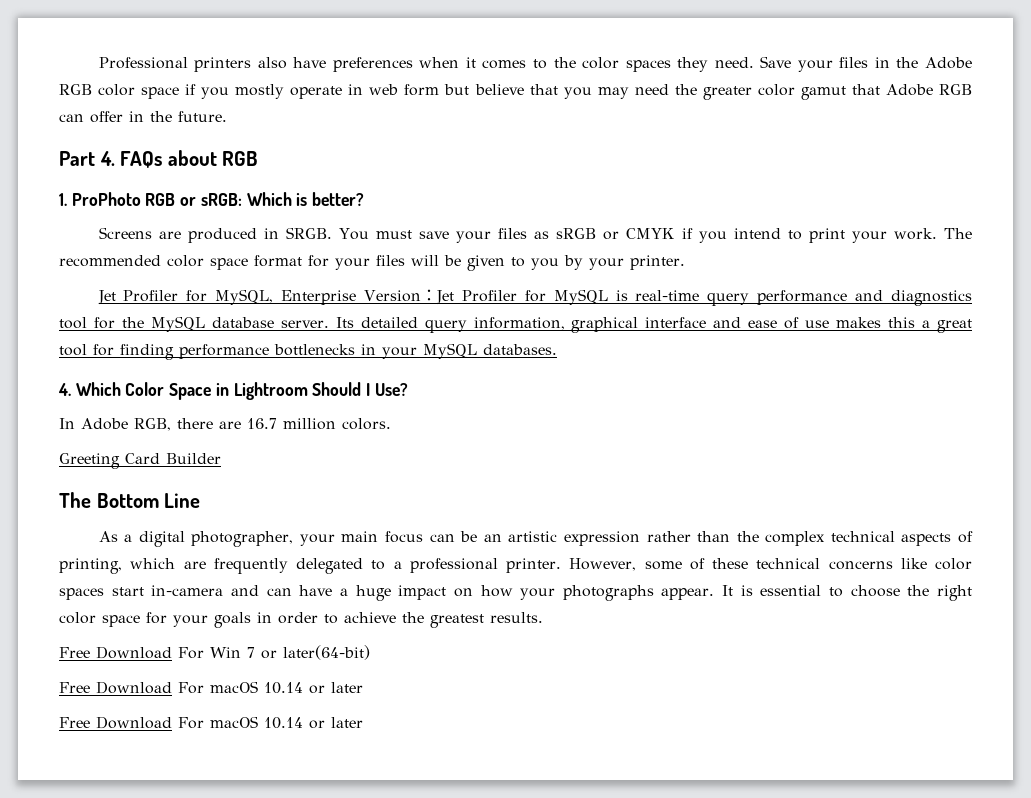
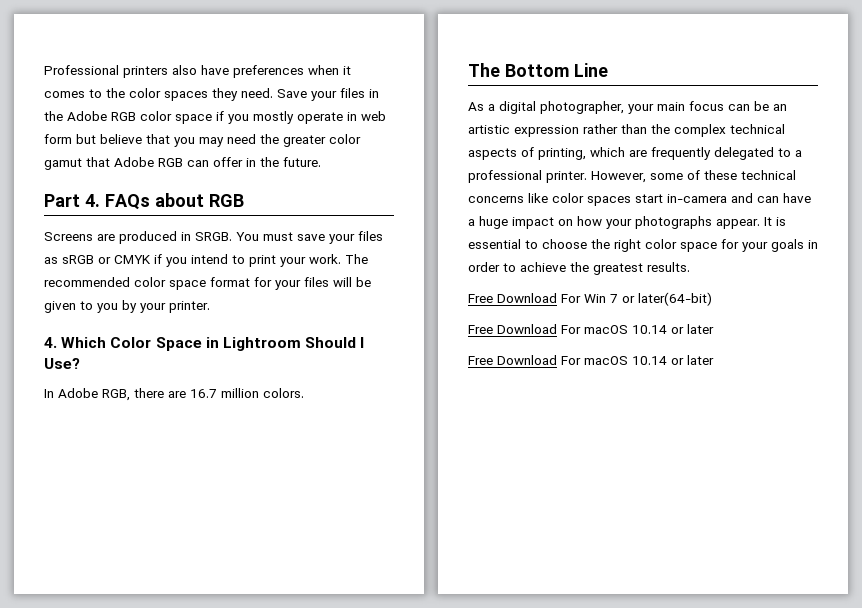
- 1. ProPhoto RGB or sRGB: Which is better?
- Jet Profiler for MySQL, Enterprise Version：Jet Profiler for MySQL is real-time query performance and diagnostics tool for the MySQL database server. Its detailed query information, graphical interface and ease of use makes this a great tool for finding performance bottlenecks in your MySQL databases.
- Greeting Card Builder

